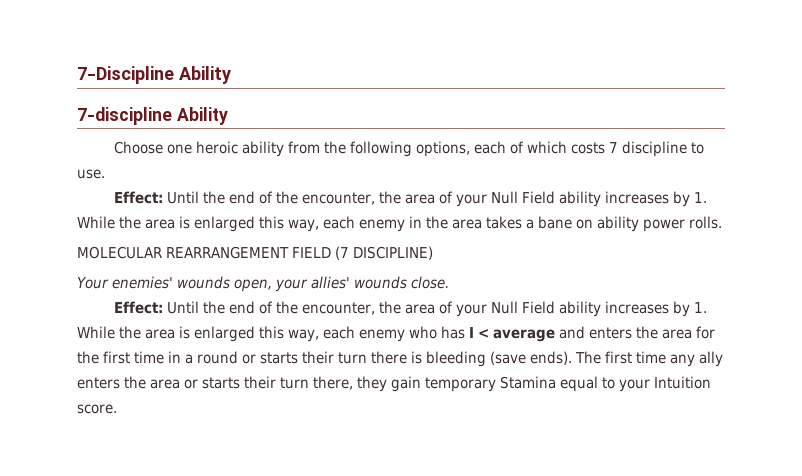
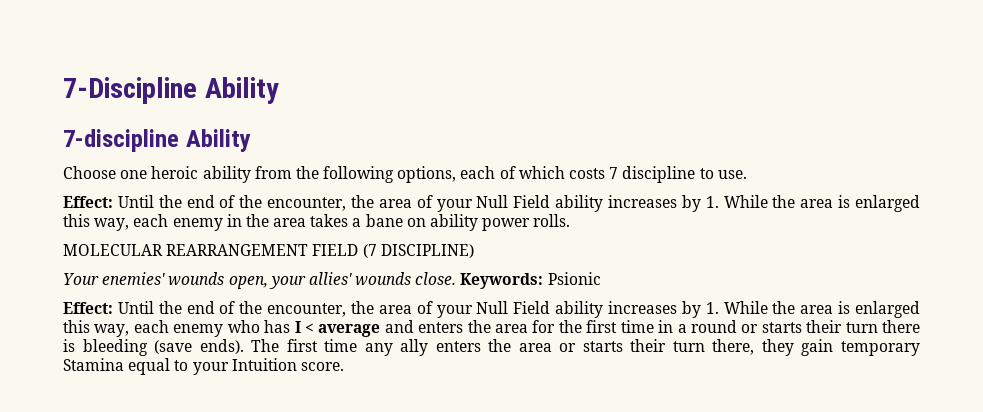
+ Keywords: Psionic

